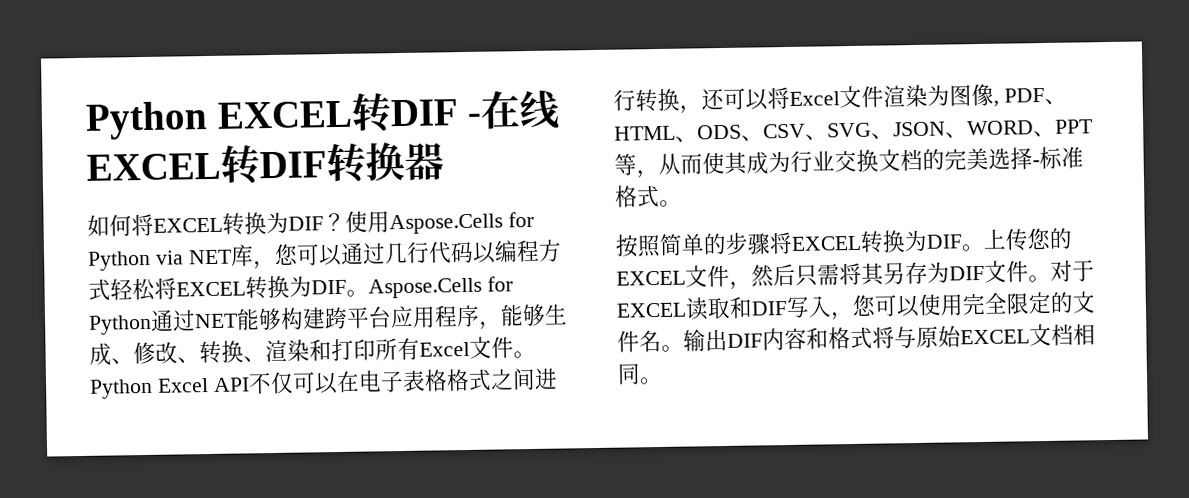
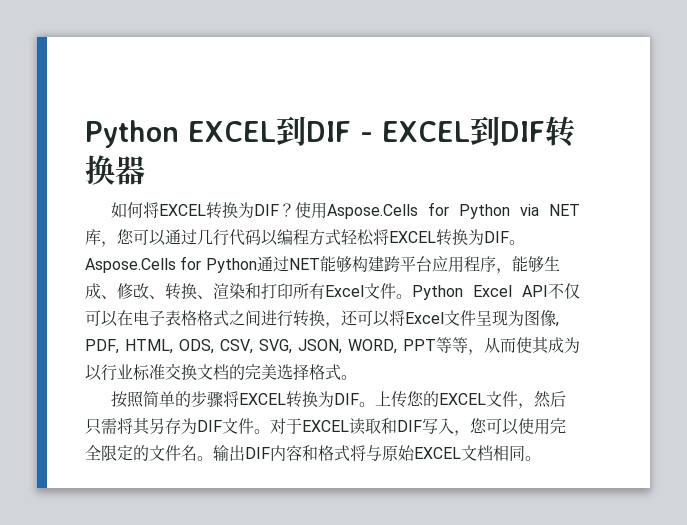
- Python EXCEL转DIF -在线EXCEL转DIF转换器
+ Python EXCEL到DIF - EXCEL到DIF转换器
- Python Excel API不仅可以在电子表格格式之间进行转换，还可以将Excel文件渲染为图像, PDF、HTML、ODS、CSV、SVG、JSON、WORD、PPT等，从而使其成为行业交换文档的完美选择-标准格式。
+ Python Excel API不仅可以在电子表格格式之间进行转换，还可以将Excel文件呈现为图像, PDF, HTML, ODS, CSV, SVG, JSON, WORD, PPT等等，从而使其成为以行业标准交换文档的完美选择格式。

